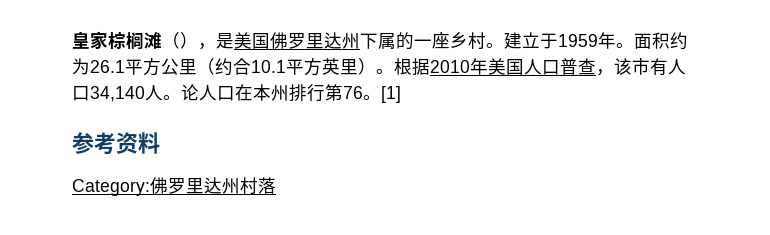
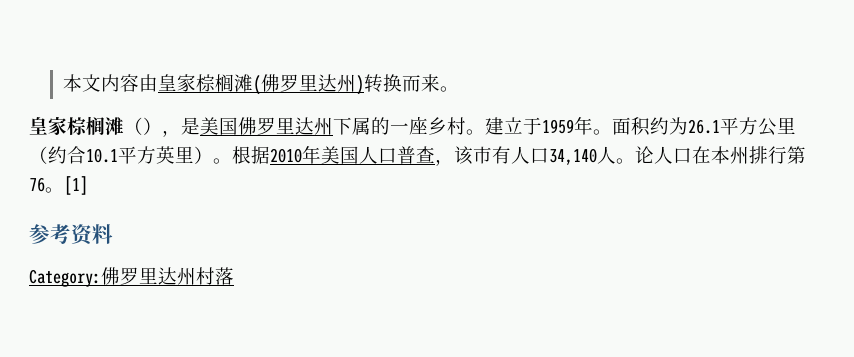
+ 本文内容由皇家棕榈滩(佛罗里达州)转换而来。

